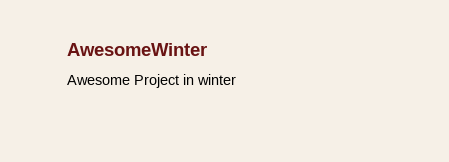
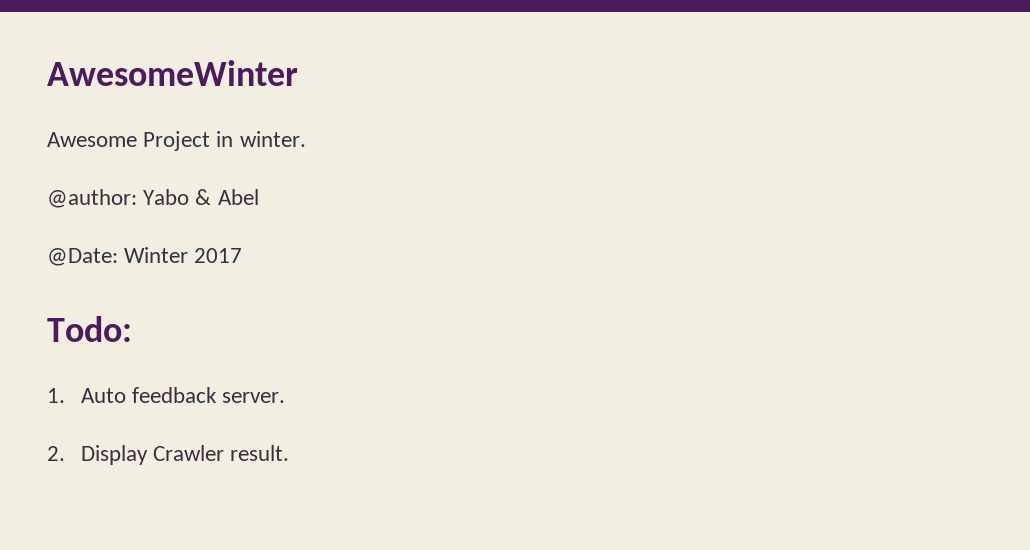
- Awesome Project in winter
+ Awesome Project in winter.
+ @author: Yabo & Abel
+ @Date: Winter 2017
+ Todo:
+ 1. Auto feedback server.
+ 2. Display Crawler result.

